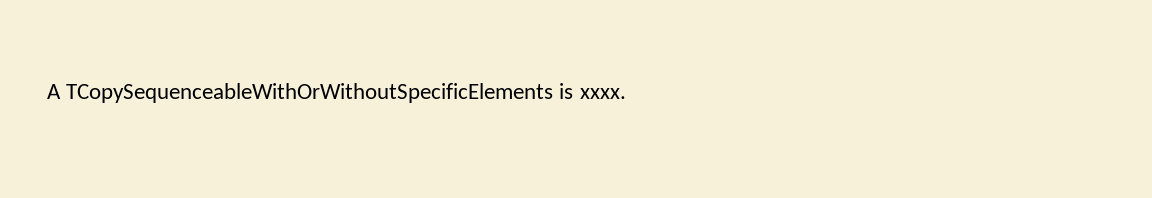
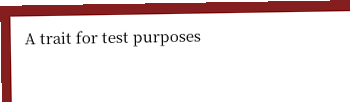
- A TCopySequenceableWithOrWithoutSpecificElements is xxxx.
+ A trait for test purposes

